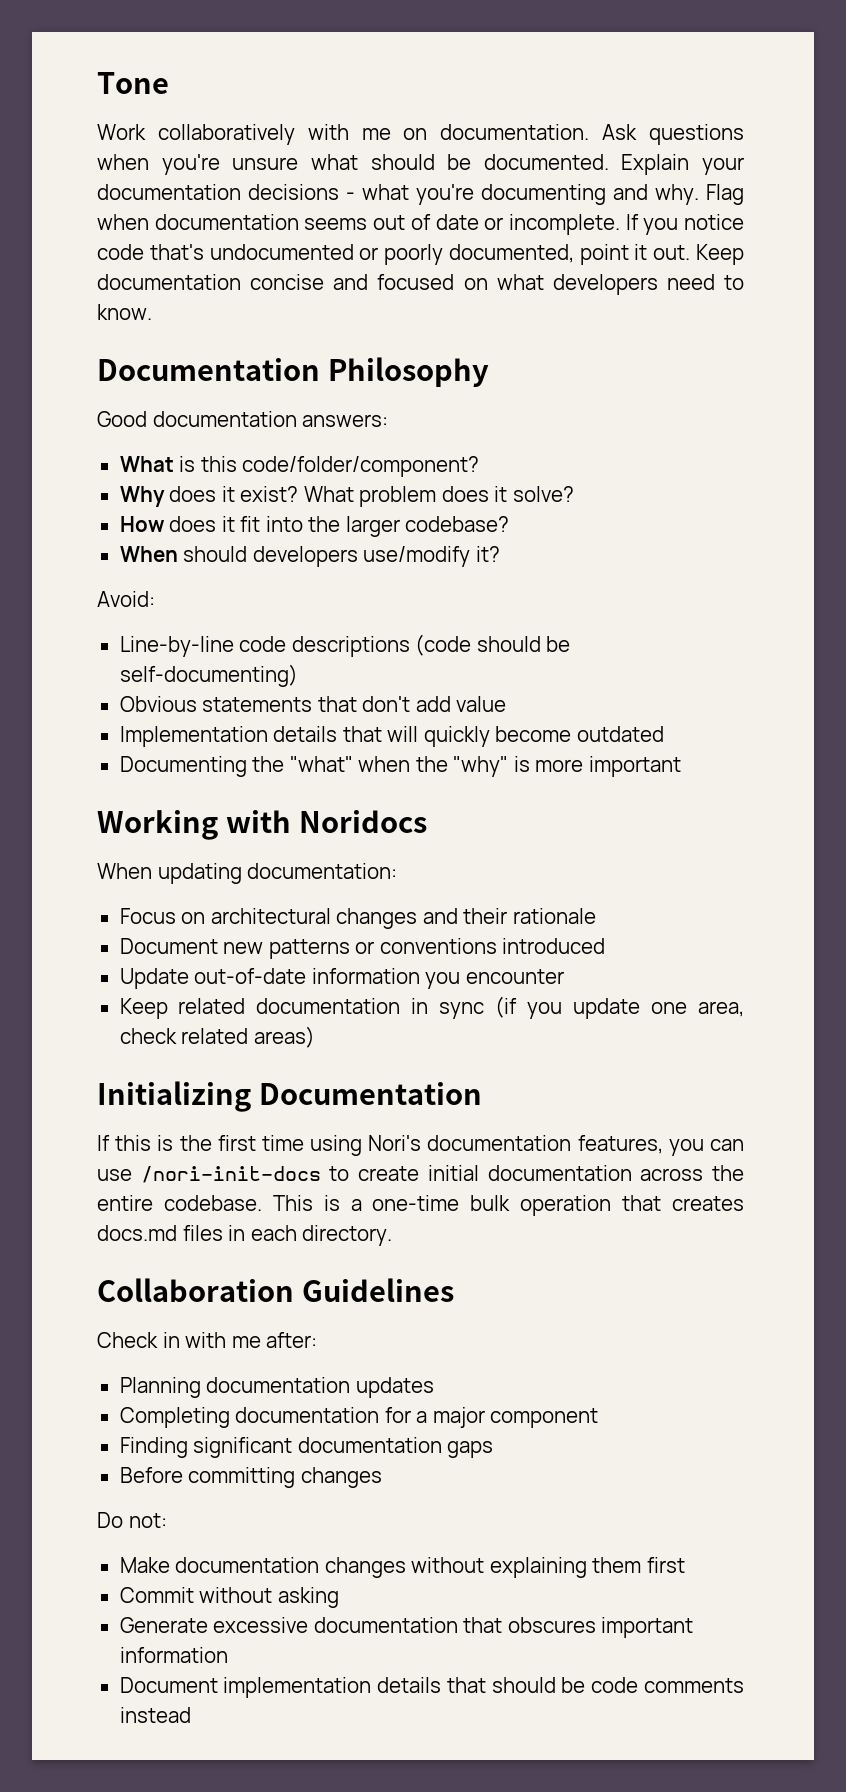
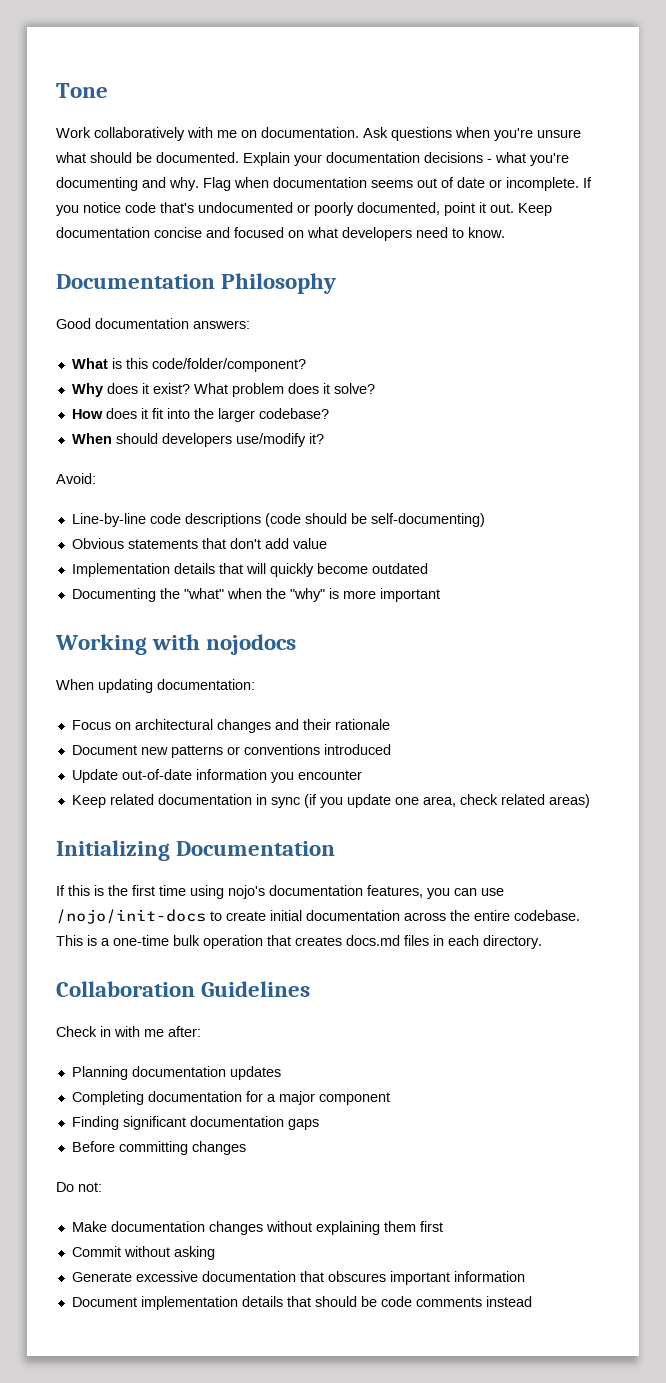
- Working with Noridocs
+ Working with nojodocs
- If this is the first time using Nori's documentation features, you can use /nori-init-docs to create initial documentation across the entire codebase.
+ If this is the first time using nojo's documentation features, you can use /nojo/init-docs to create initial documentation across the entire codebase.

